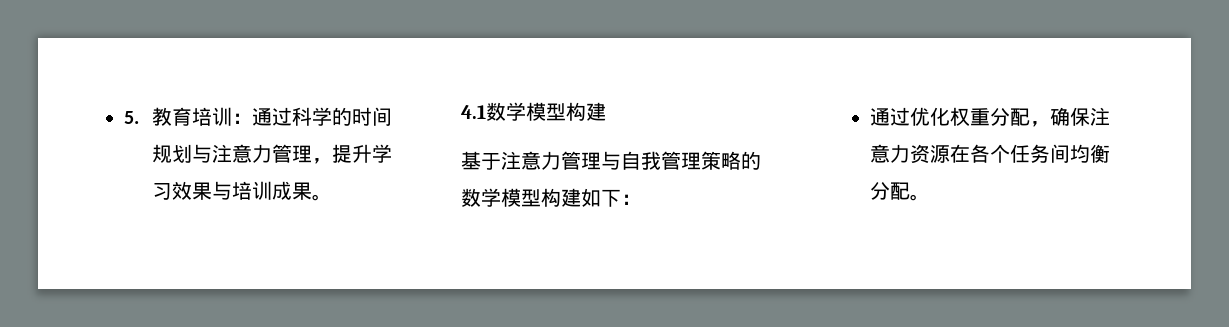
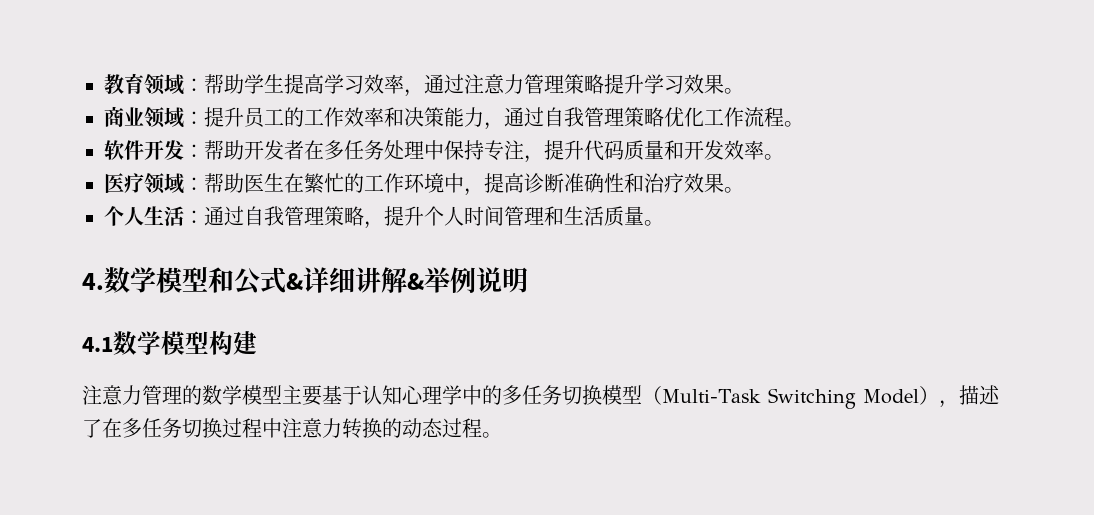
- 5.教育培训：通过科学的时间规划与注意力管理，提升学习效果与培训成果。
+ 教育领域：帮助学生提高学习效率，通过注意力管理策略提升学习效果。
+ 商业领域：提升员工的工作效率和决策能力，通过自我管理策略优化工作流程。
+ 软件开发：帮助开发者在多任务处理中保持专注，提升代码质量和开发效率。
+ 医疗领域：帮助医生在繁忙的工作环境中，提高诊断准确性和治疗效果。
+ 个人生活：通过自我管理策略，提升个人时间管理和生活质量。
+ 4.数学模型和公式&详细讲解&举例说明
- 基于注意力管理与自我管理策略的数学模型构建如下：
- 通过优化权重分配，确保注意力资源在各个任务间均衡分配。
+ 注意力管理的数学模型主要基于认知心理学中的多任务切换模型（Multi-Task Switching Model），描述了在多任务切换过程中注意力转换的动态过程。

